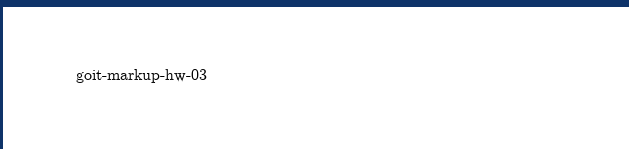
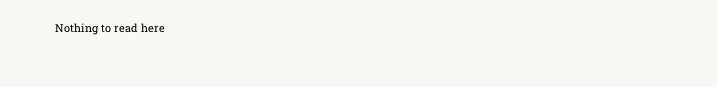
- goit-markup-hw-03
+ Nothing to read here

